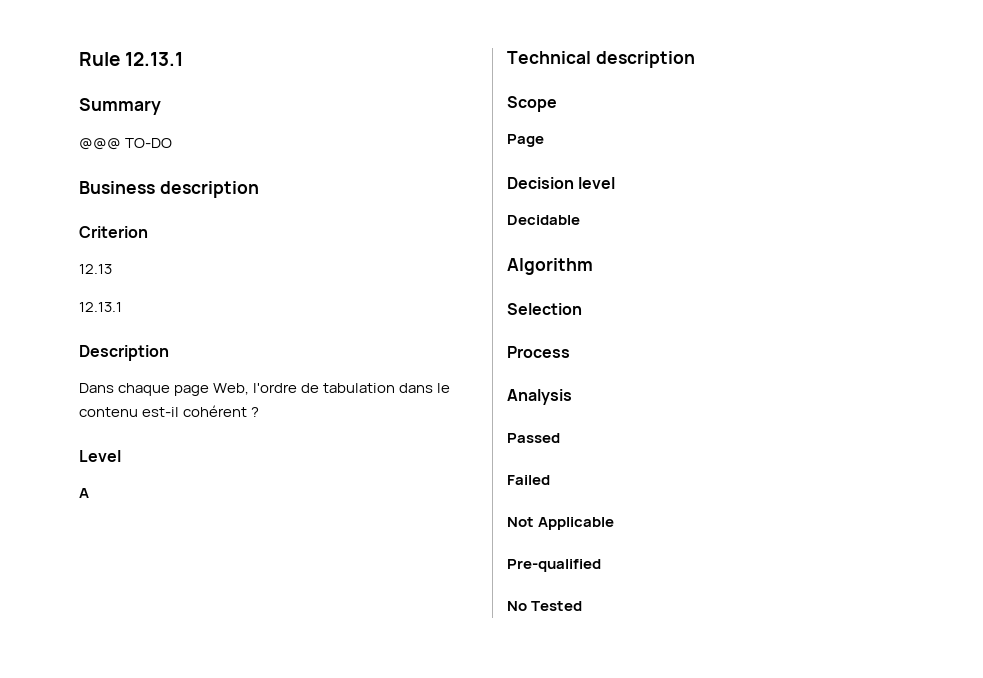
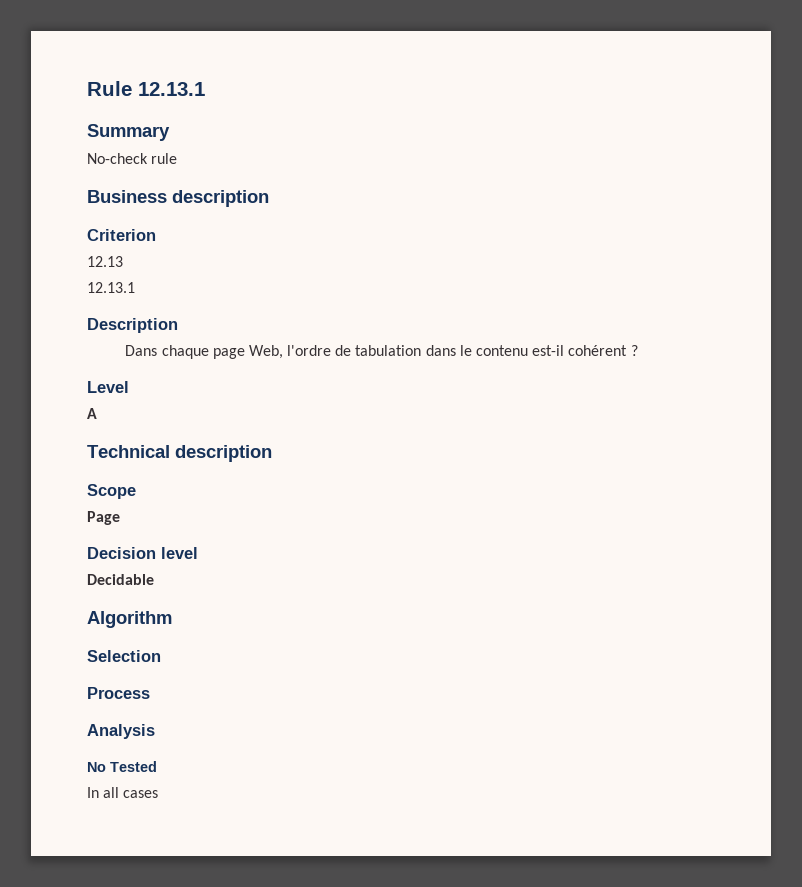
- @@@ TO-DO
+ No-check rule
- Passed
- Failed
- Not Applicable
- Pre-qualified
+ In all cases

